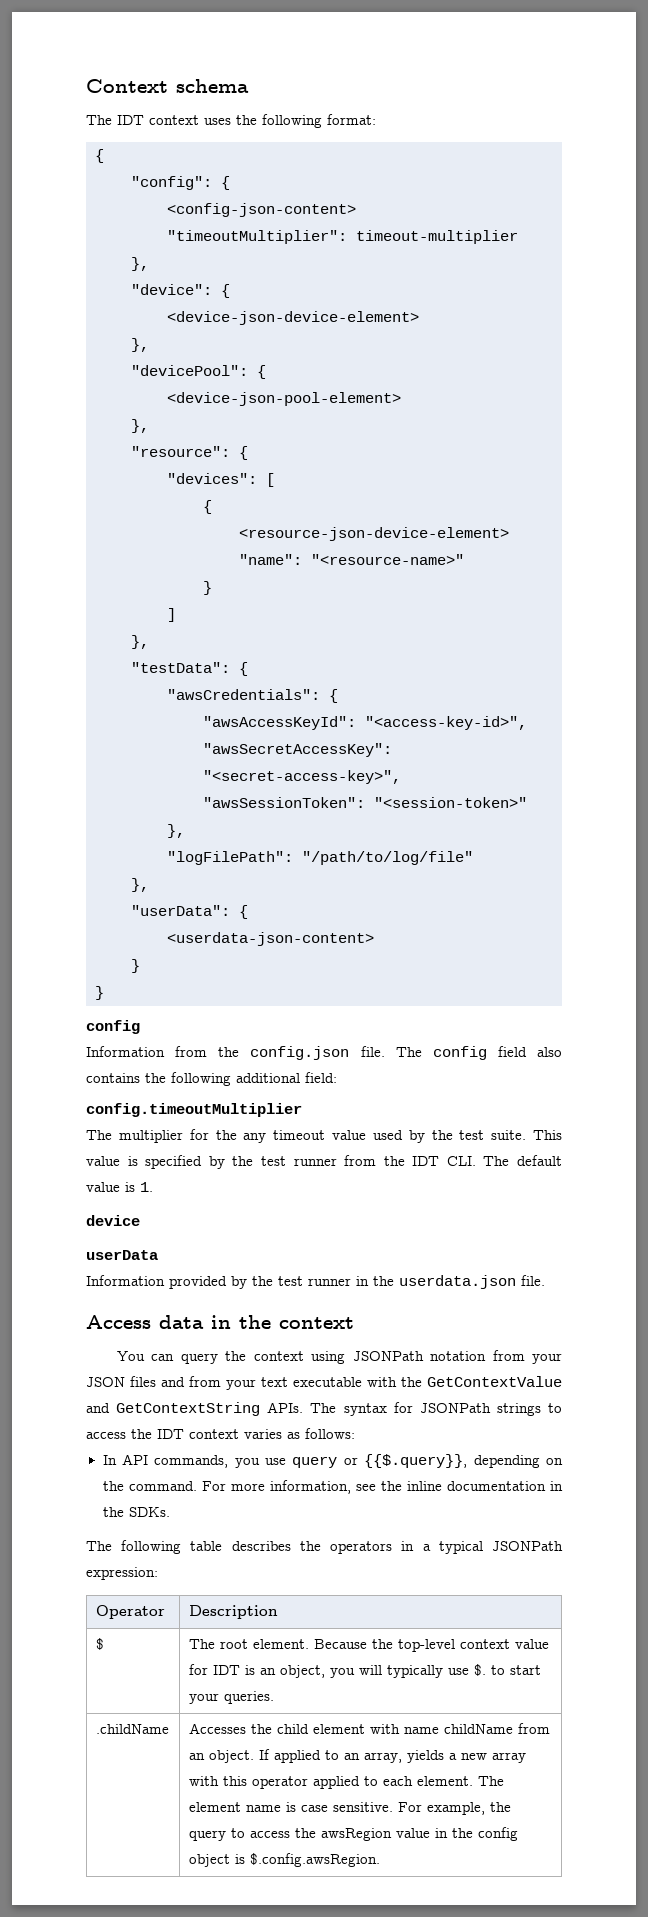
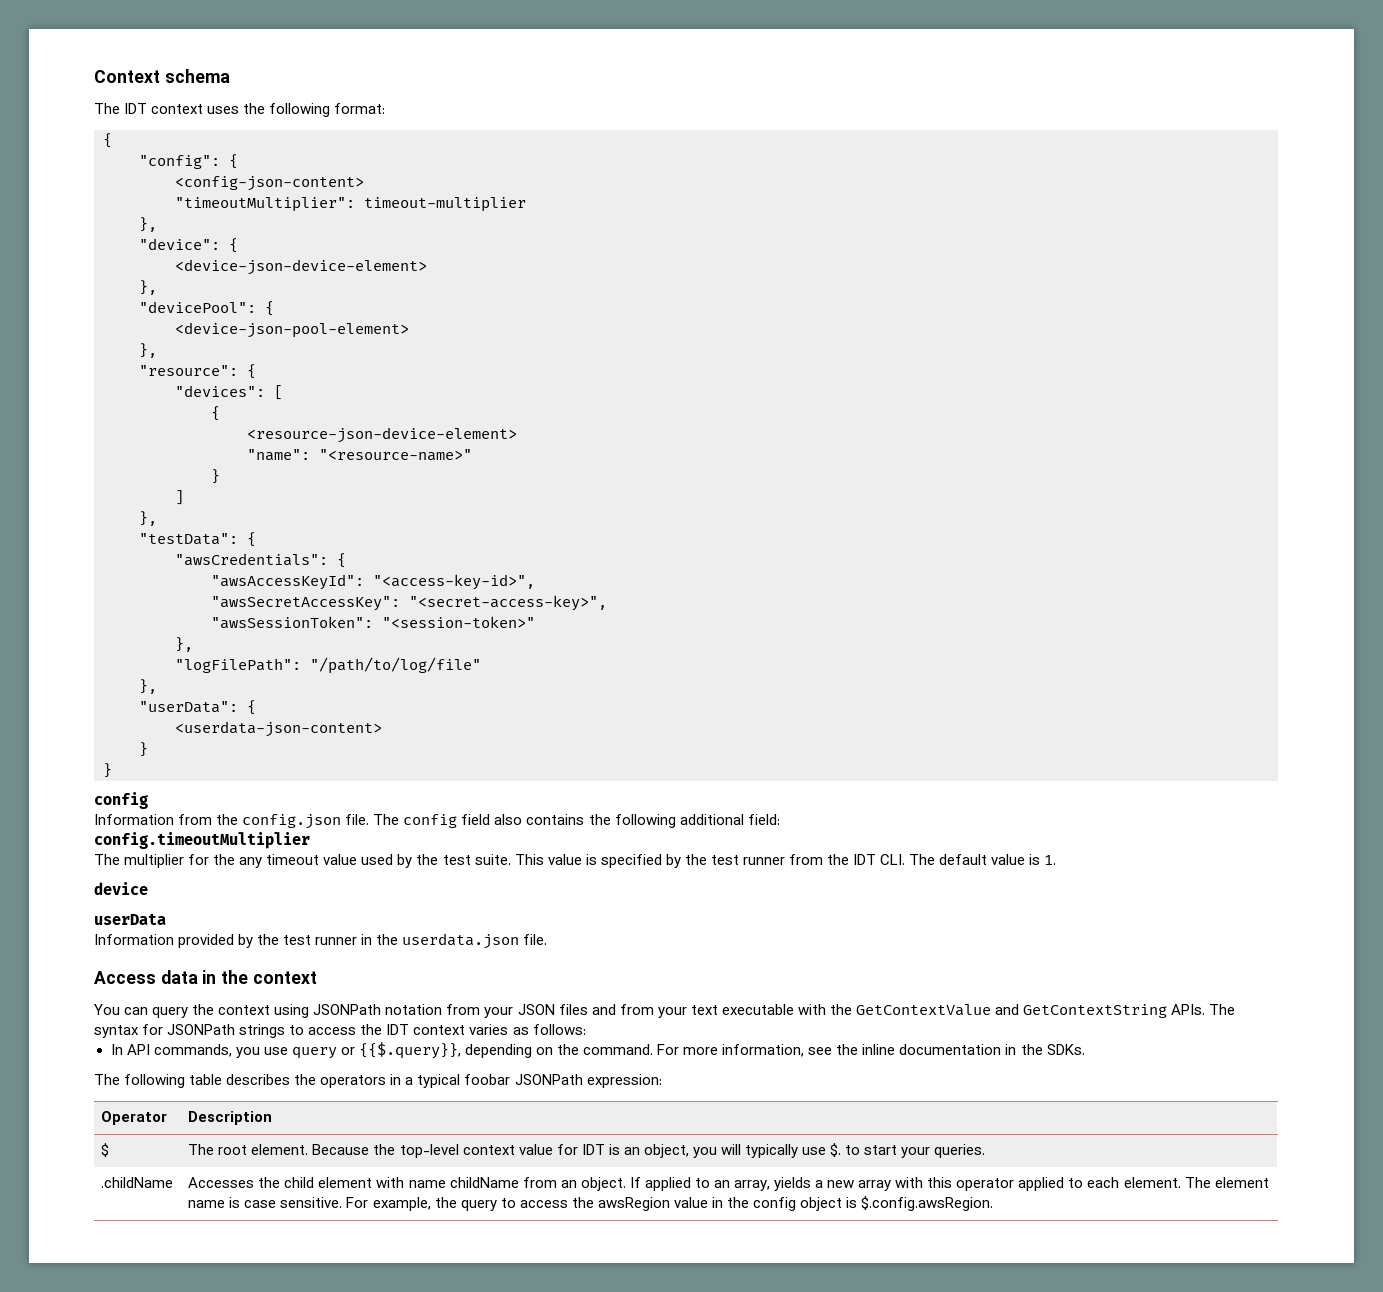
- The following table describes the operators in a typical JSONPath expression:
+ The following table describes the operators in a typical foobar JSONPath expression:

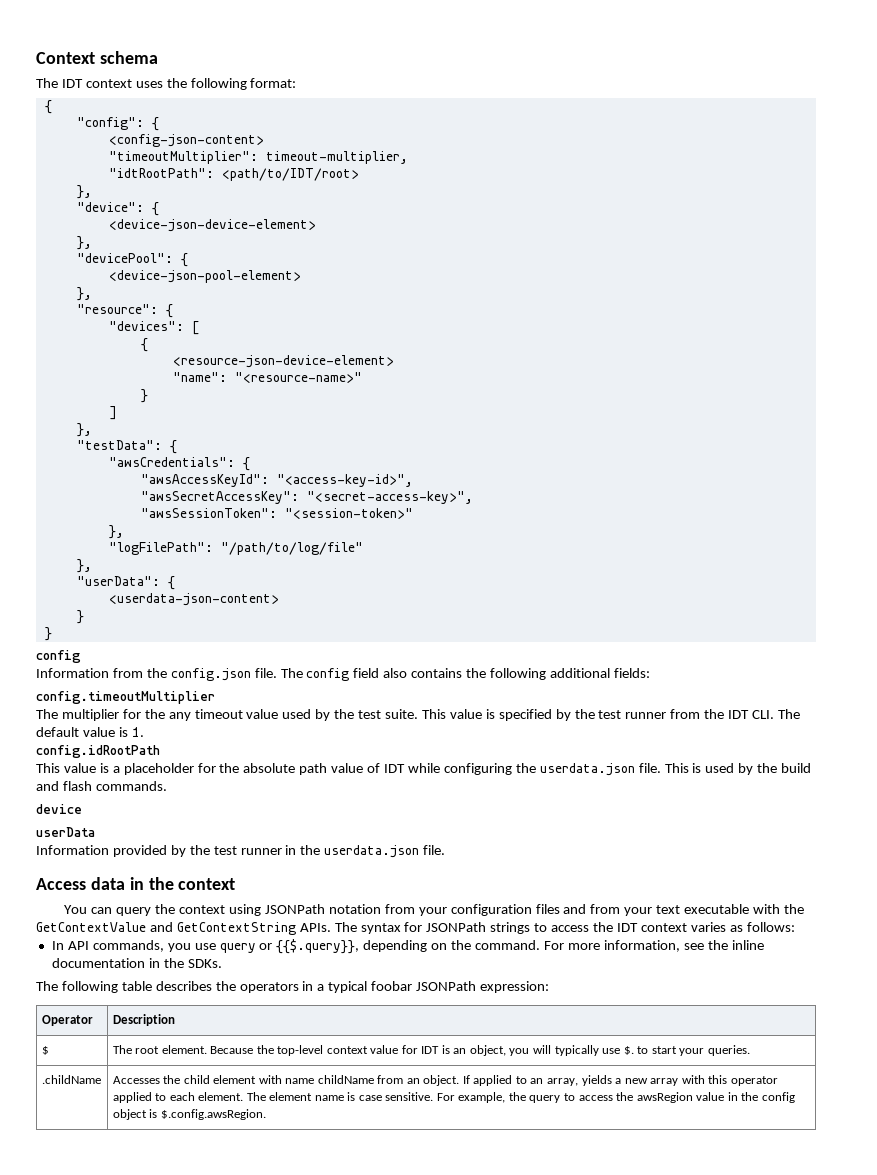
- "timeoutMultiplier": timeout-multiplier
+ "timeoutMultiplier": timeout-multiplier,
+ "idtRootPath": <path/to/IDT/root>
- The config field also contains the following additional field:
+ The config field also contains the following additional fields:
+ config.idRootPath
+ This value is a placeholder for the absolute path value of IDT while configuring the userdata.json file. This is used by the build and flash commands.
- You can query the context using JSONPath notation from your JSON files and from your text executable with the GetContextValue and GetContextString APIs.
+ You can query the context using JSONPath notation from your configuration files and from your text executable with the GetContextValue and GetContextString APIs.

